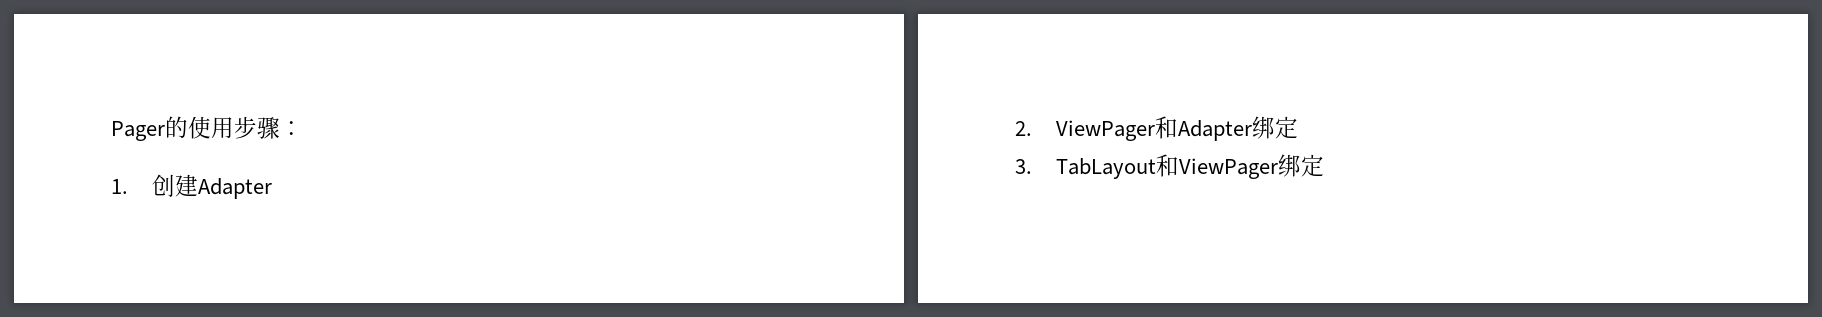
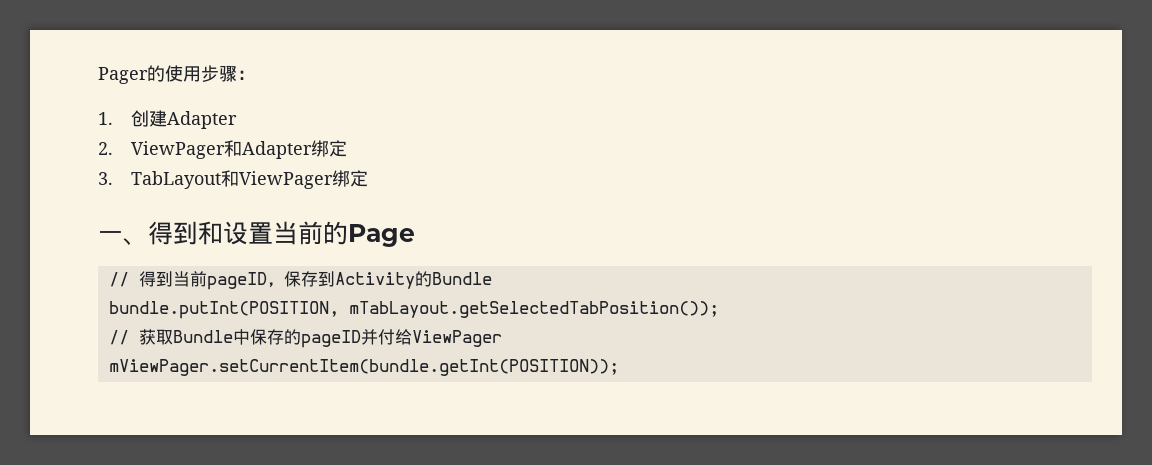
+ 一、得到和设置当前的Page
+ // 得到当前pageID，保存到Activity的Bundle
+ bundle.putInt(POSITION, mTabLayout.getSelectedTabPosition());
+ // 获取Bundle中保存的pageID并付给ViewPager
+ mViewPager.setCurrentItem(bundle.getInt(POSITION));

